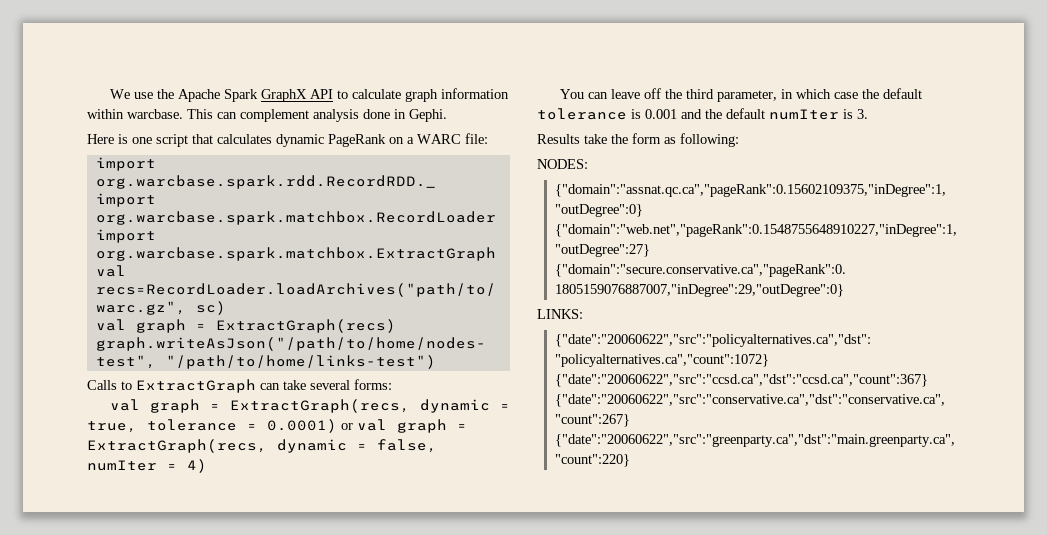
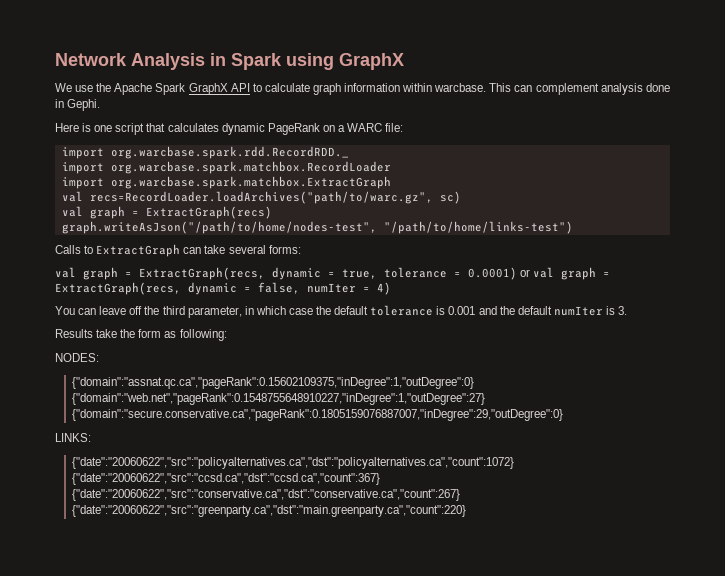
+ Network Analysis in Spark using GraphX

